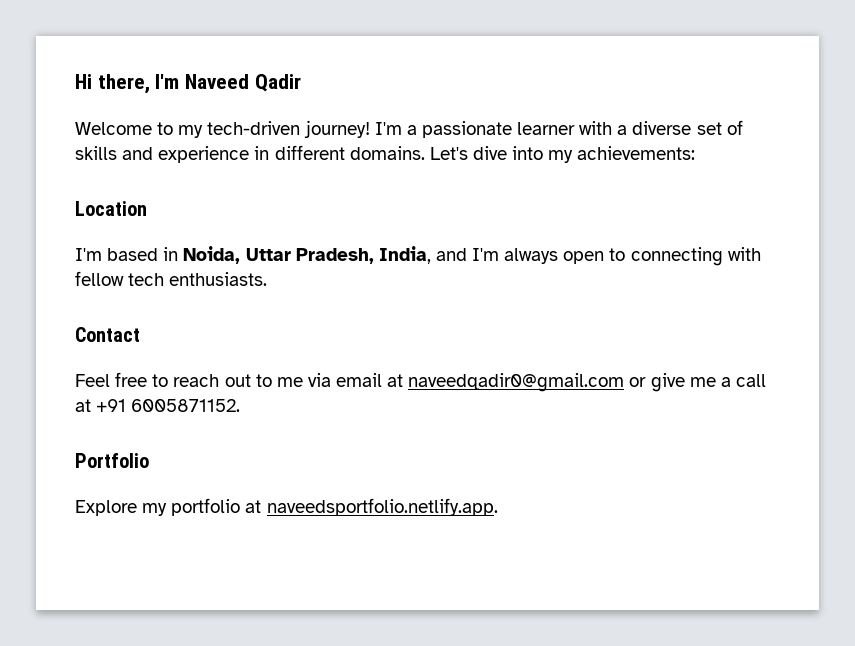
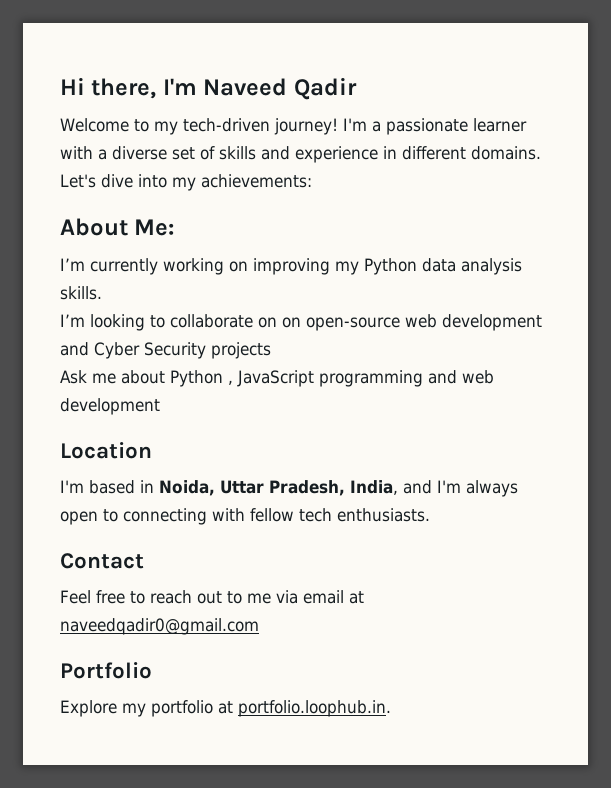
+ About Me:
+ I’m currently working on improving my Python data analysis skills.
+ I’m looking to collaborate on on open-source web development and Cyber Security projects
+ Ask me about Python , JavaScript programming and web development
- Feel free to reach out to me via email at naveedqadir0@gmail.com or give me a call at +91 6005871152.
+ Feel free to reach out to me via email at naveedqadir0@gmail.com
- Explore my portfolio at naveedsportfolio.netlify.app.
+ Explore my portfolio at portfolio.loophub.in.

